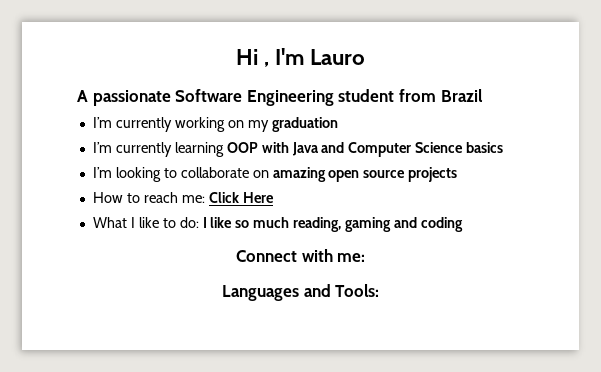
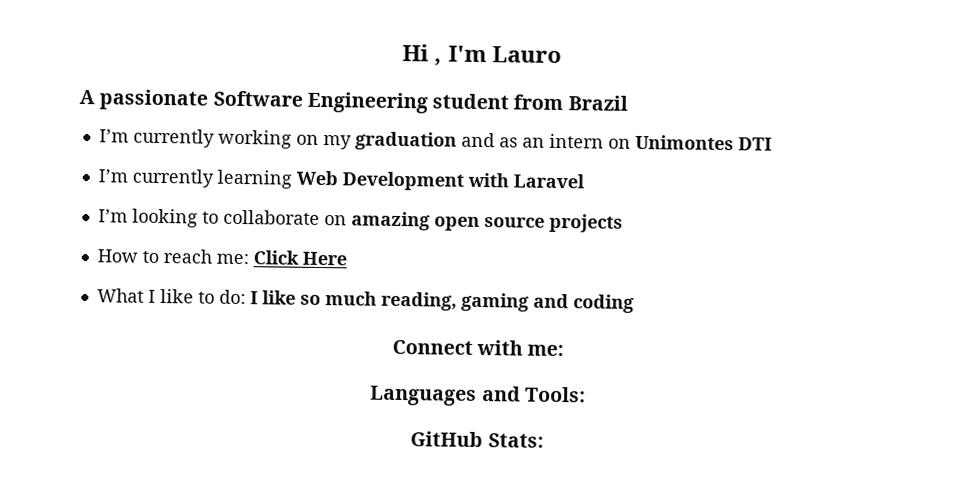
- I’m currently working on my graduation
- I’m currently learning OOP with Java and Computer Science basics
+ I’m currently working on my graduation and as an intern on Unimontes DTI
+ I’m currently learning Web Development with Laravel
+ GitHub Stats:

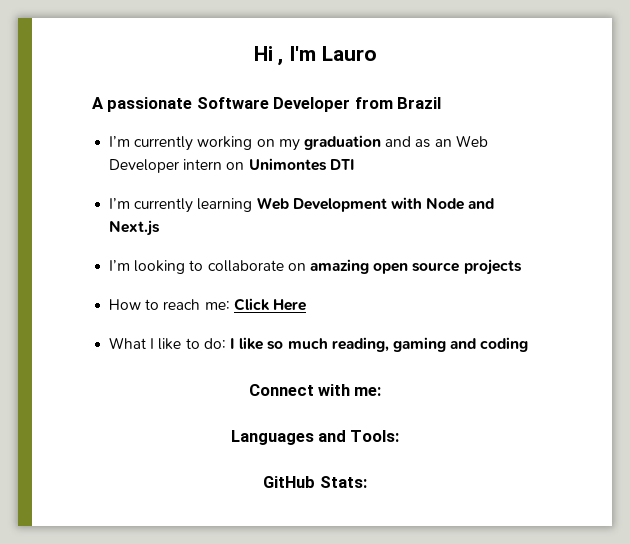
- A passionate Software Engineering student from Brazil
+ A passionate Software Developer from Brazil
- I’m currently working on my graduation and as an intern on Unimontes DTI
+ I’m currently working on my graduation and as an Web Developer intern on Unimontes DTI
- I’m currently learning Web Development with Laravel
+ I’m currently learning Web Development with Node and Next.js

